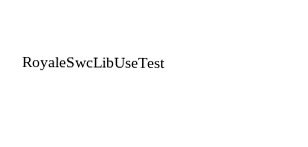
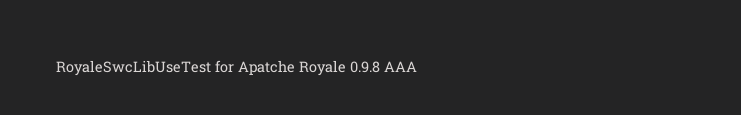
- RoyaleSwcLibUseTest
+ RoyaleSwcLibUseTest for Apatche Royale 0.9.8 AAA

